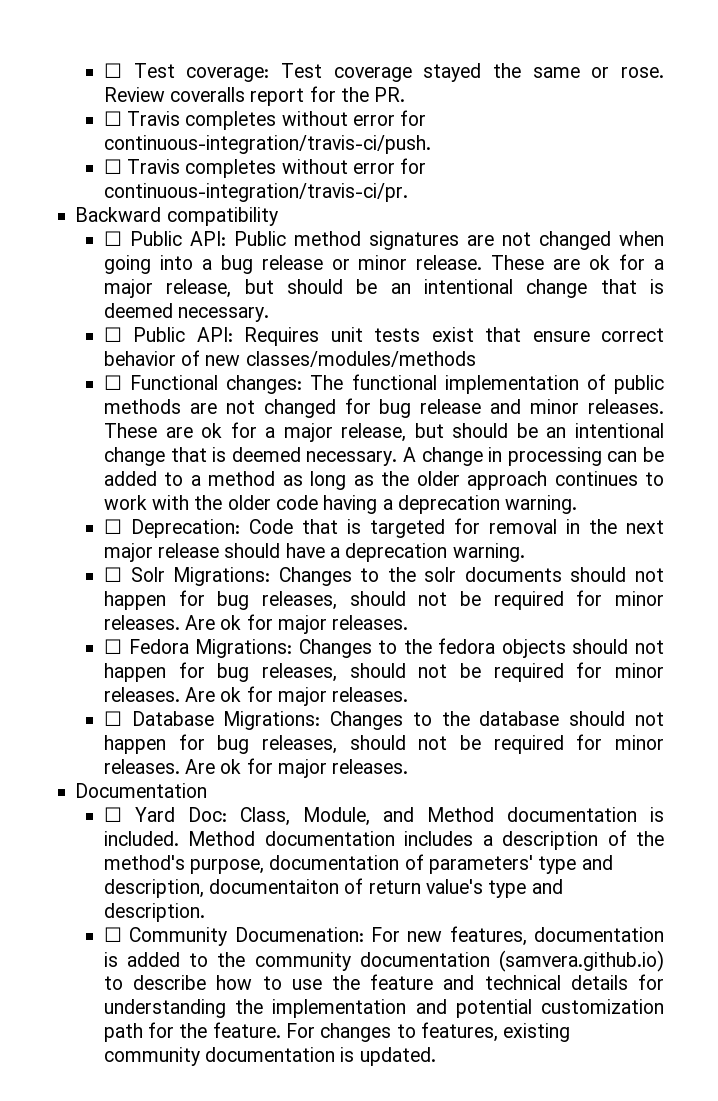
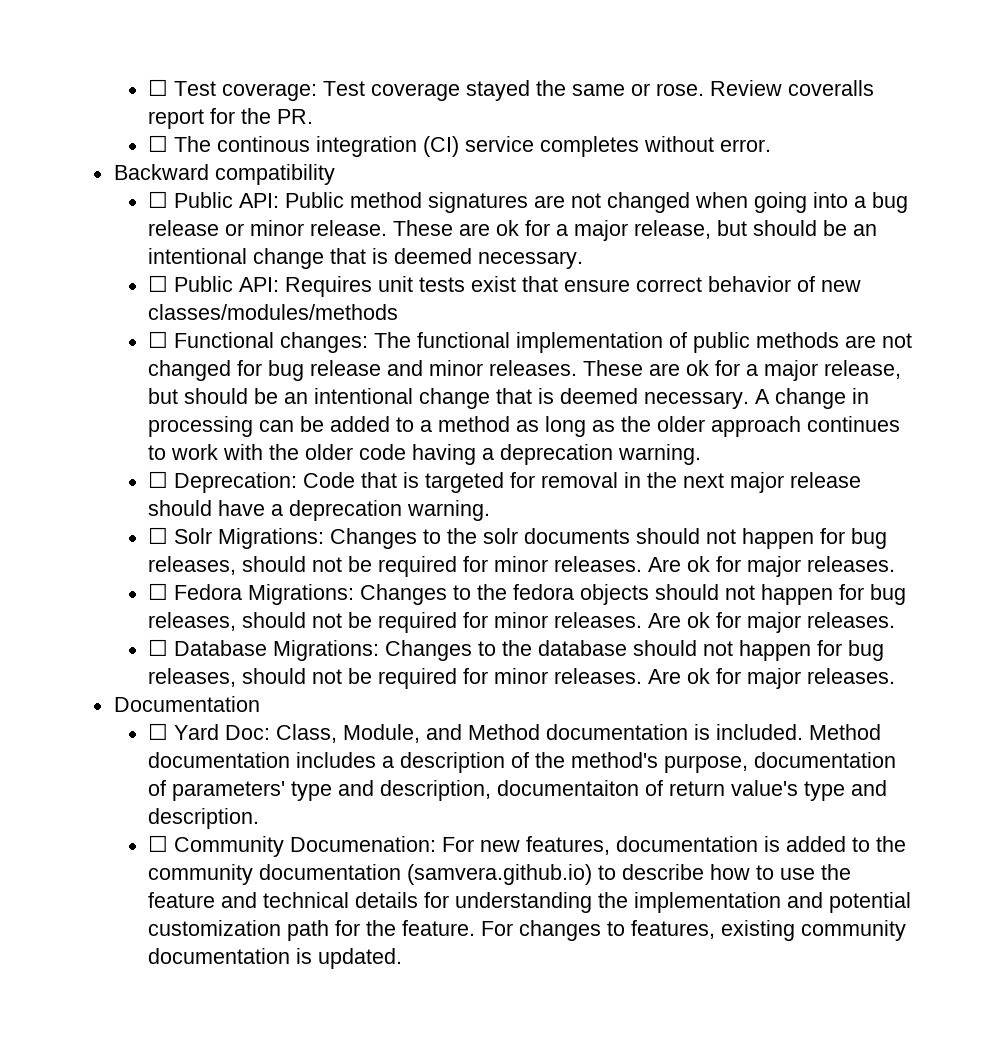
- ☐ Travis completes without error for continuous-integration/travis-ci/push.
- ☐ Travis completes without error for continuous-integration/travis-ci/pr.
+ ☐ The continous integration (CI) service completes without error.

